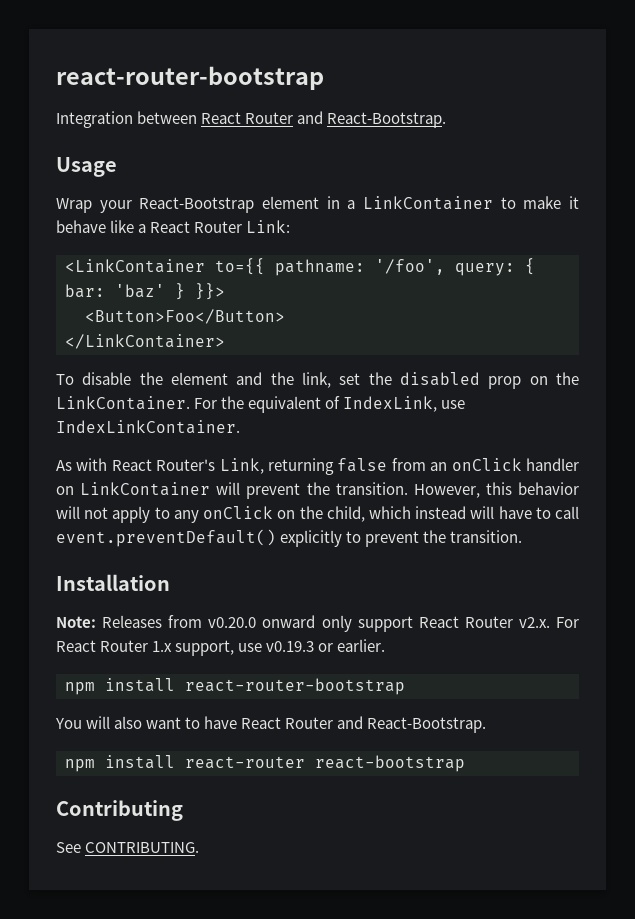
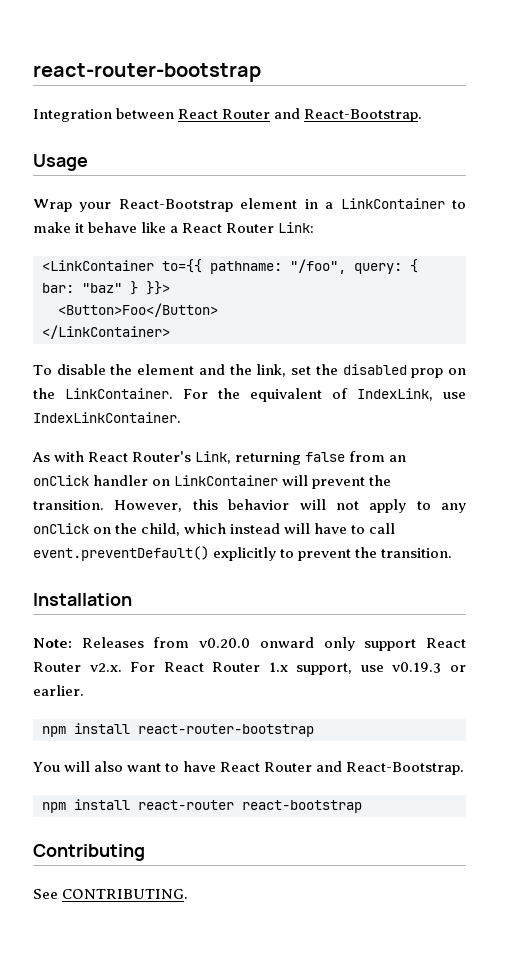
- <LinkContainer to={{ pathname: '/foo', query: { bar: 'baz' } }}>
+ <LinkContainer to={{ pathname: "/foo", query: { bar: "baz" } }}>

